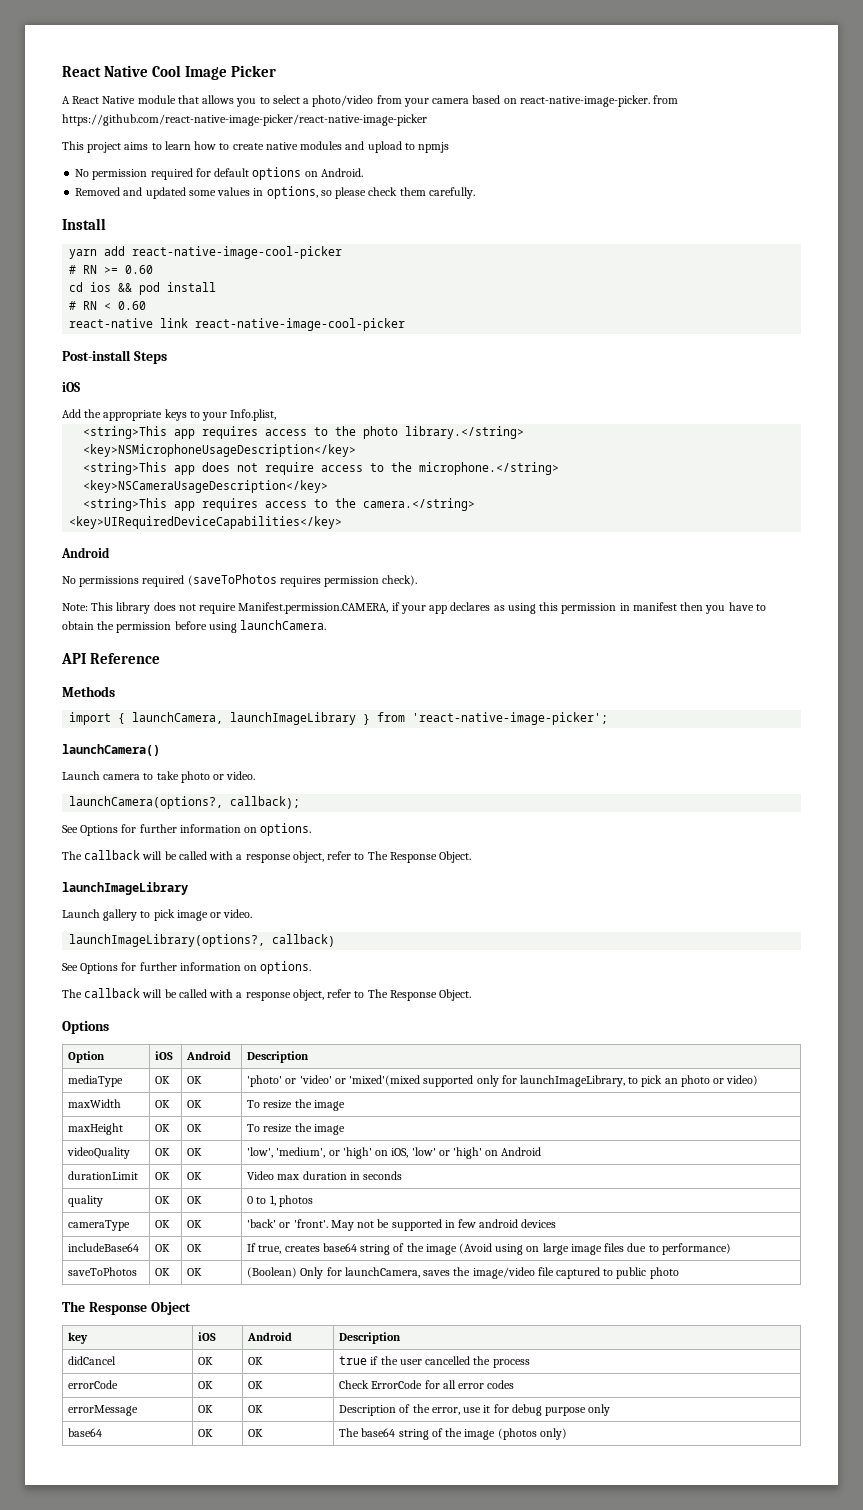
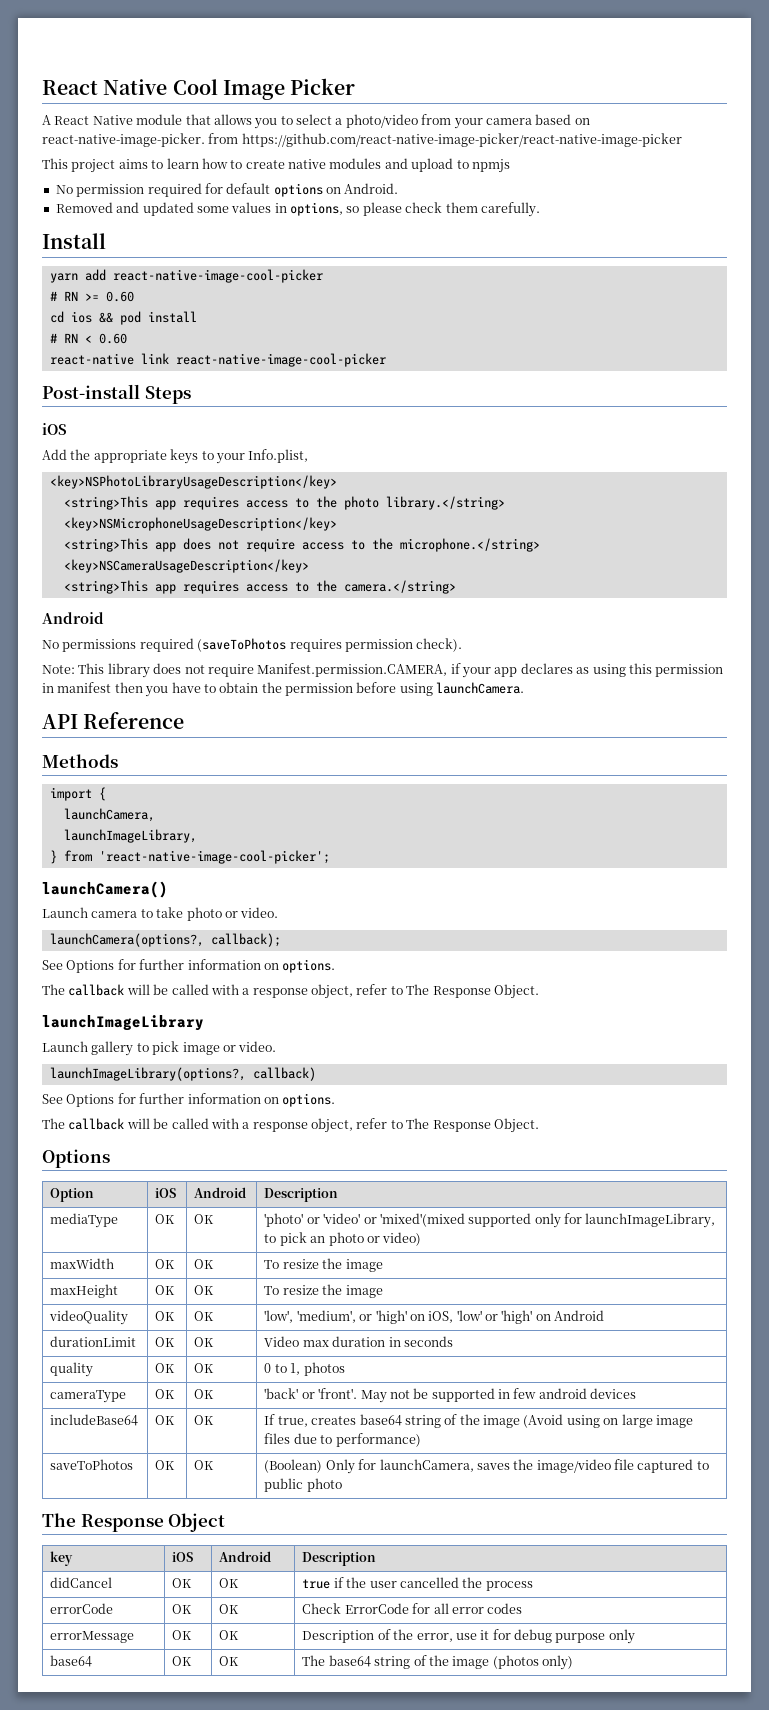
+ <key>NSPhotoLibraryUsageDescription</key>
- <key>UIRequiredDeviceCapabilities</key>
- import { launchCamera, launchImageLibrary } from 'react-native-image-picker';
+ import {
+ launchCamera,
+ launchImageLibrary,
+ } from 'react-native-image-cool-picker';

